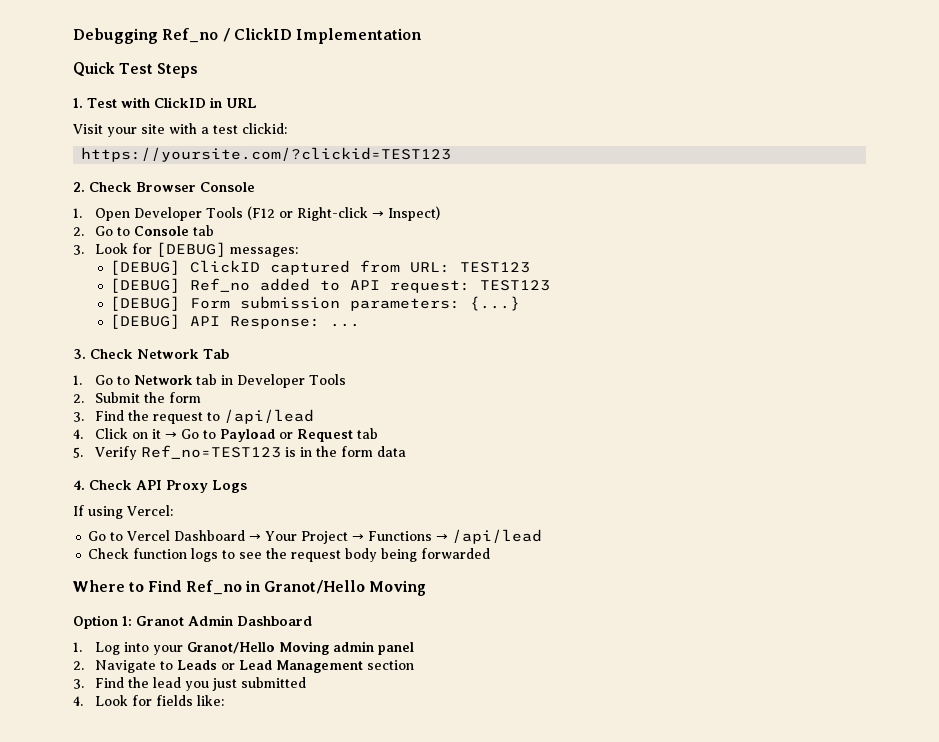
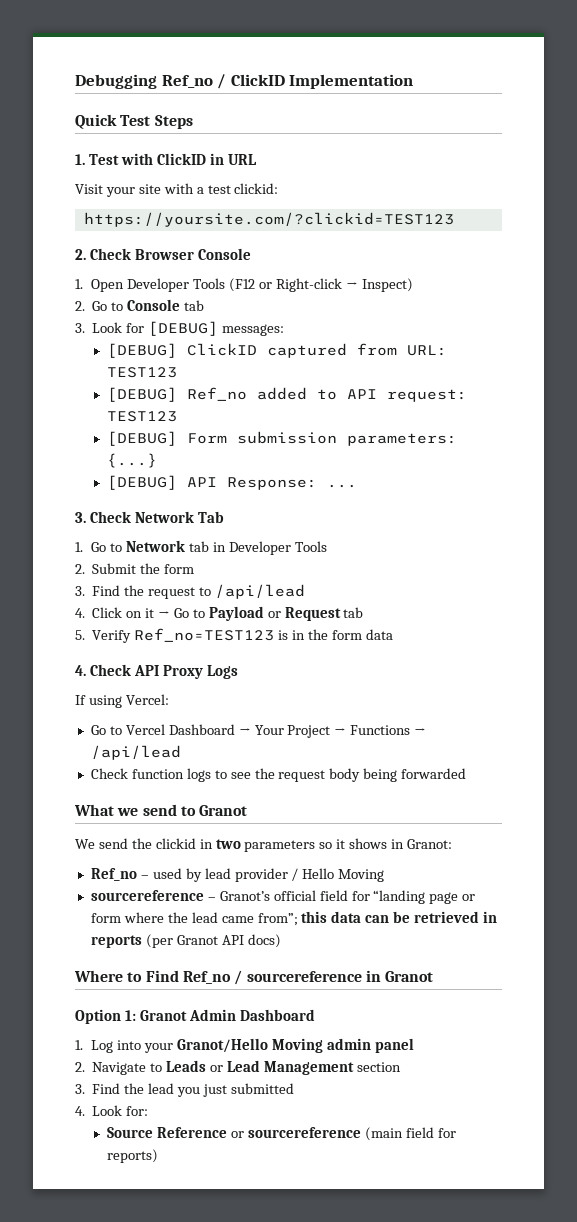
+ What we send to Granot
+ We send the clickid in two parameters so it shows in Granot:
+ Ref_no – used by lead provider / Hello Moving
+ sourcereference – Granot’s official field for “landing page or form where the lead came from”; this data can be retrieved in reports (per Granot API docs)
- Where to Find Ref_no in Granot/Hello Moving
+ Where to Find Ref_no / sourcereference in Granot
- 4. Look for fields like:
+ 4. Look for:
+ Source Reference or sourcereference (main field for reports)

